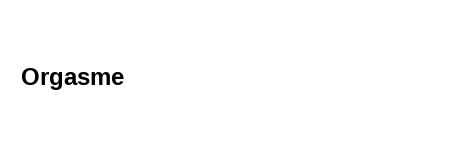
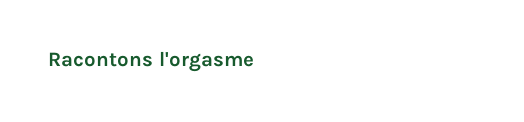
- Orgasme
+ Racontons l'orgasme

